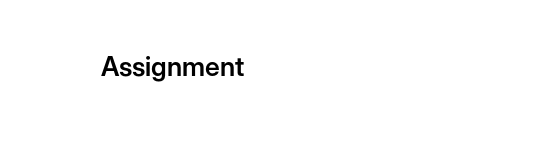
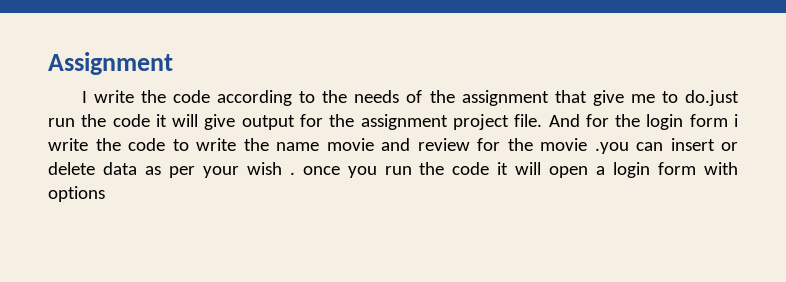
+ I write the code according to the needs of the assignment that give me to do.just run the code it will give output for the assignment project file. And for the login form i write the code to write the name movie and review for the movie .you can insert or delete data as per your wish . once you run the code it will open a login form with options

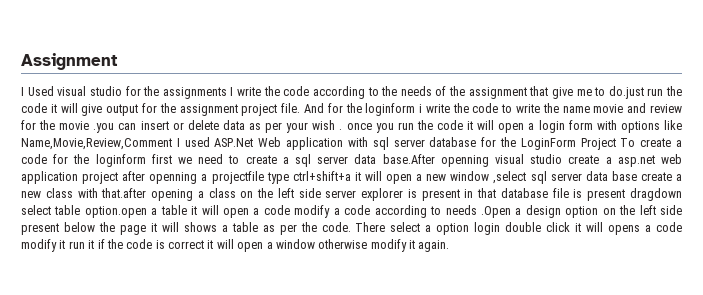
- I write the code according to the needs of the assignment that give me to do.just run the code it will give output for the assignment project file.
+ I Used visual studio for the assignments I write the code according to the needs of the assignment that give me to do.just run the code it will give output for the assignment project file.
- And for the login form i write the code to write the name movie and review for the movie .you can insert or delete data as per your wish . once you run the code it will open a login form with options
+ And for the loginform i write the code to write the name movie and review for the movie .you can insert or delete data as per your wish . once you run the code it will open a login form with options like Name,Movie,Review,Comment I used ASP.Net Web application with sql server database for the LoginForm Project To create a code for the loginform first we need to create a sql server data base.After openning visual studio create a asp.net web application project after openning a projectfile type ctrl+shift+a it will open a new window ,select sql server data base create a new class with that.after opening a class on the left side server explorer is present in that database file is present dragdown select table option.open a table it will open a code modify a code according to needs .Open a design option on the left side present below the page it will shows a table as per the code. There select a option login double click it will opens a code modify it run it if the code is correct it will open a window otherwise modify it again.

